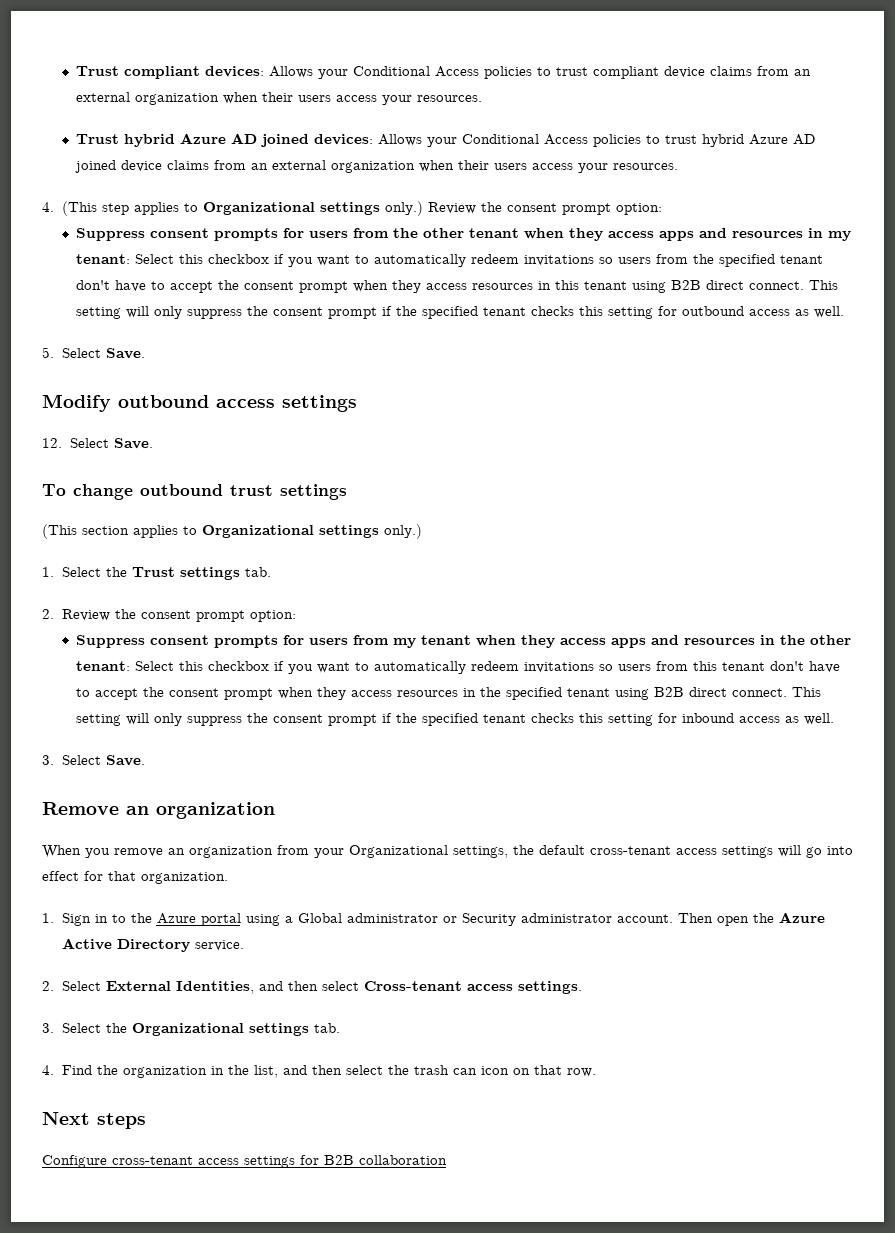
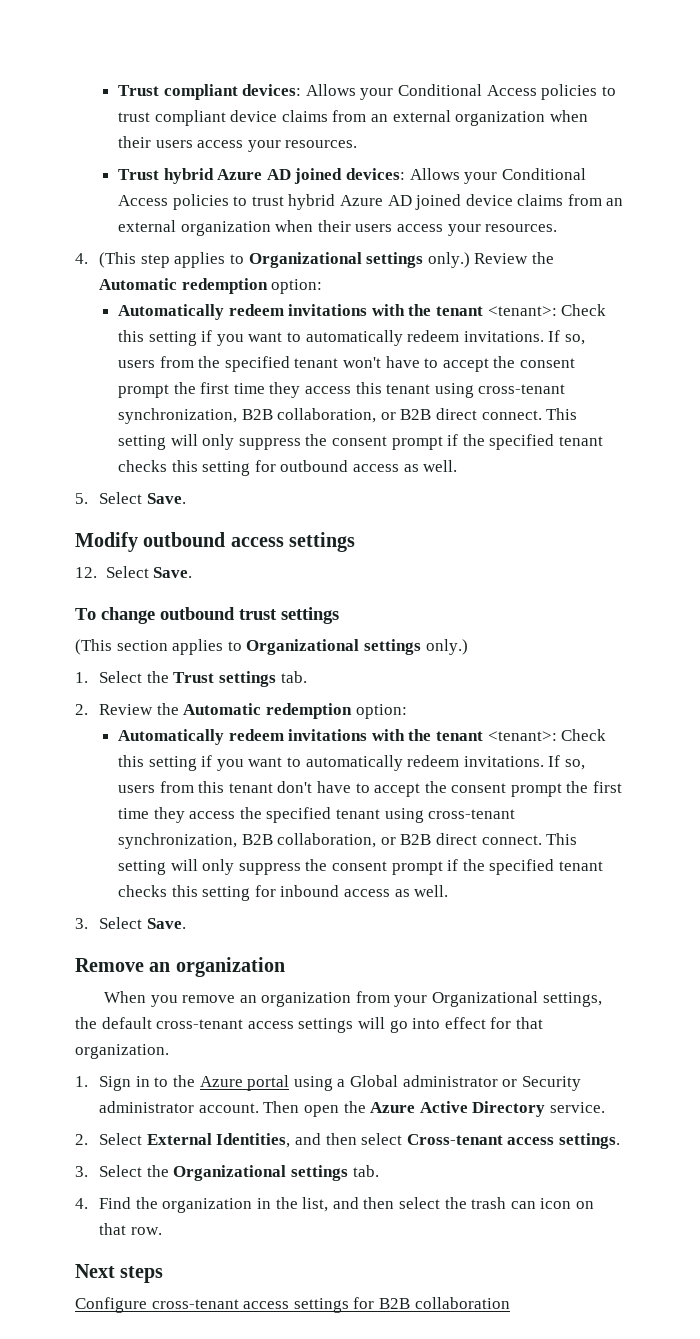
- 4. (This step applies to Organizational settings only.) Review the consent prompt option:
- Suppress consent prompts for users from the other tenant when they access apps and resources in my tenant: Select this checkbox if you want to automatically redeem invitations so users from the specified tenant don't have to accept the consent prompt when they access resources in this tenant using B2B direct connect.
+ 4. (This step applies to Organizational settings only.) Review the Automatic redemption option:
+ Automatically redeem invitations with the tenant <tenant>: Check this setting if you want to automatically redeem invitations. If so, users from the specified tenant won't have to accept the consent prompt the first time they access this tenant using cross-tenant synchronization, B2B collaboration, or B2B direct connect.
- 2. Review the consent prompt option:
- Suppress consent prompts for users from my tenant when they access apps and resources in the other tenant: Select this checkbox if you want to automatically redeem invitations so users from this tenant don't have to accept the consent prompt when they access resources in the specified tenant using B2B direct connect.
+ 2. Review the Automatic redemption option:
+ Automatically redeem invitations with the tenant <tenant>: Check this setting if you want to automatically redeem invitations. If so, users from this tenant don't have to accept the consent prompt the first time they access the specified tenant using cross-tenant synchronization, B2B collaboration, or B2B direct connect.

